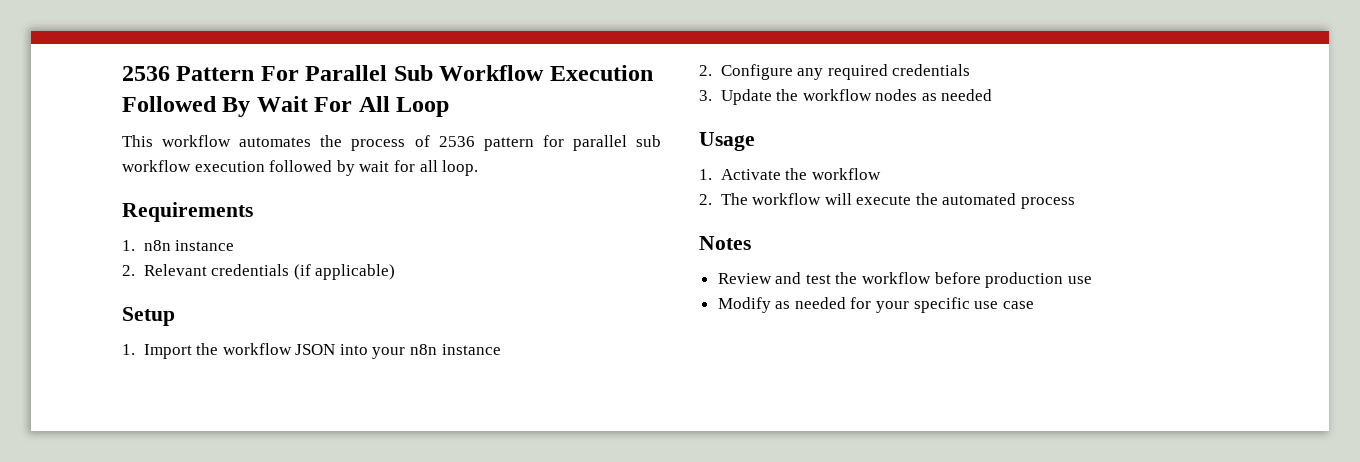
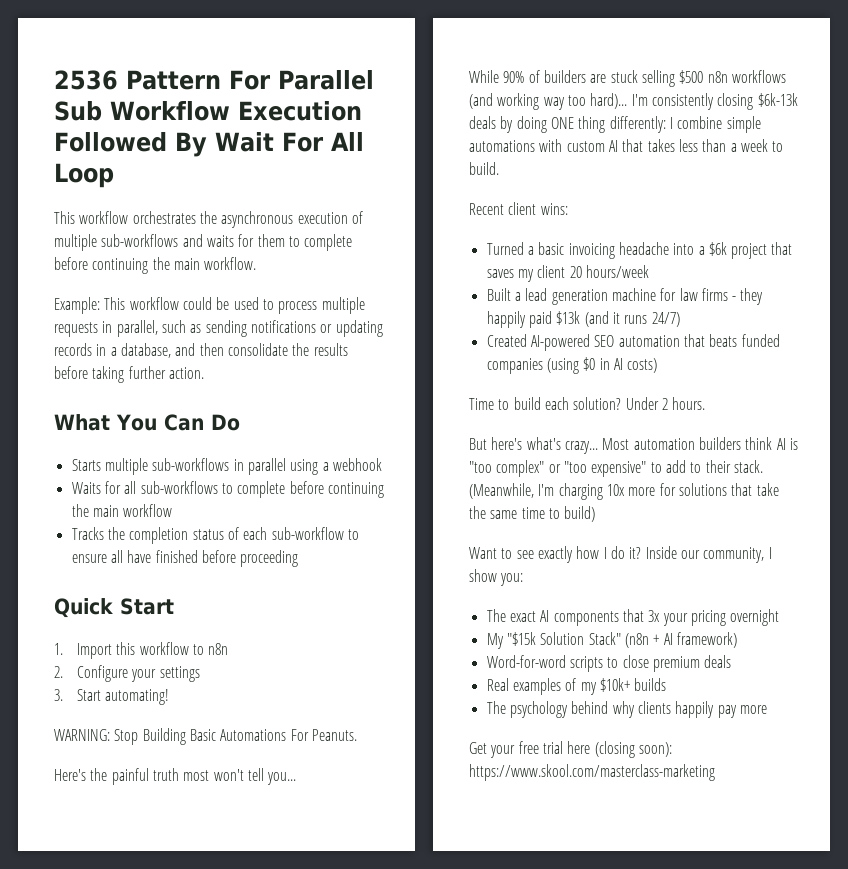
- This workflow automates the process of 2536 pattern for parallel sub workflow execution followed by wait for all loop.
- Requirements
- 1. n8n instance
- 2. Relevant credentials (if applicable)
- Setup
- 1. Import the workflow JSON into your n8n instance
+ This workflow orchestrates the asynchronous execution of multiple sub-workflows and waits for them to complete before continuing the main workflow.
+ Example: This workflow could be used to process multiple requests in parallel, such as sending notifications or updating records in a database, and then consolidate the results before taking further action.
+ What You Can Do
+ Starts multiple sub-workflows in parallel using a webhook
+ Waits for all sub-workflows to complete before continuing the main workflow
+ Tracks the completion status of each sub-workflow to ensure all have finished before proceeding
+ Quick Start
+ 1. Import this workflow to n8n
- 2. Configure any required credentials
- 3. Update the workflow nodes as needed
- Usage
- 1. Activate the workflow
- 2. The workflow will execute the automated process
- Notes
- Review and test the workflow before production use
- Modify as needed for your specific use case
+ 2. Configure your settings
+ 3. Start automating!
+ WARNING: Stop Building Basic Automations For Peanuts.
+ Here's the painful truth most won't tell you...
+ While 90% of builders are stuck selling $500 n8n workflows (and working way too hard)... I'm consistently closing $6k-13k deals by doing ONE thing differently: I combine simple automations with custom AI that takes less than a week to build.
+ Recent client wins:
+ Turned a basic invoicing headache into a $6k project that saves my client 20 hours/week
+ Built a lead generation machine for law firms - they happily paid $13k (and it runs 24/7)
+ Created AI-powered SEO automation that beats funded companies (using $0 in AI costs)
+ Time to build each solution? Under 2 hours.
+ But here's what's crazy... Most automation builders think AI is "too complex" or "too expensive" to add to their stack. (Meanwhile, I'm charging 10x more for solutions that take the same time to build)
+ Want to see exactly how I do it? Inside our community, I show you:
+ The exact AI components that 3x your pricing overnight
+ My "$15k Solution Stack" (n8n + AI framework)
+ Word-for-word scripts to close premium deals
+ Real examples of my $10k+ builds
+ The psychology behind why clients happily pay more
+ Get your free trial here (closing soon): https://www.skool.com/masterclass-marketing

